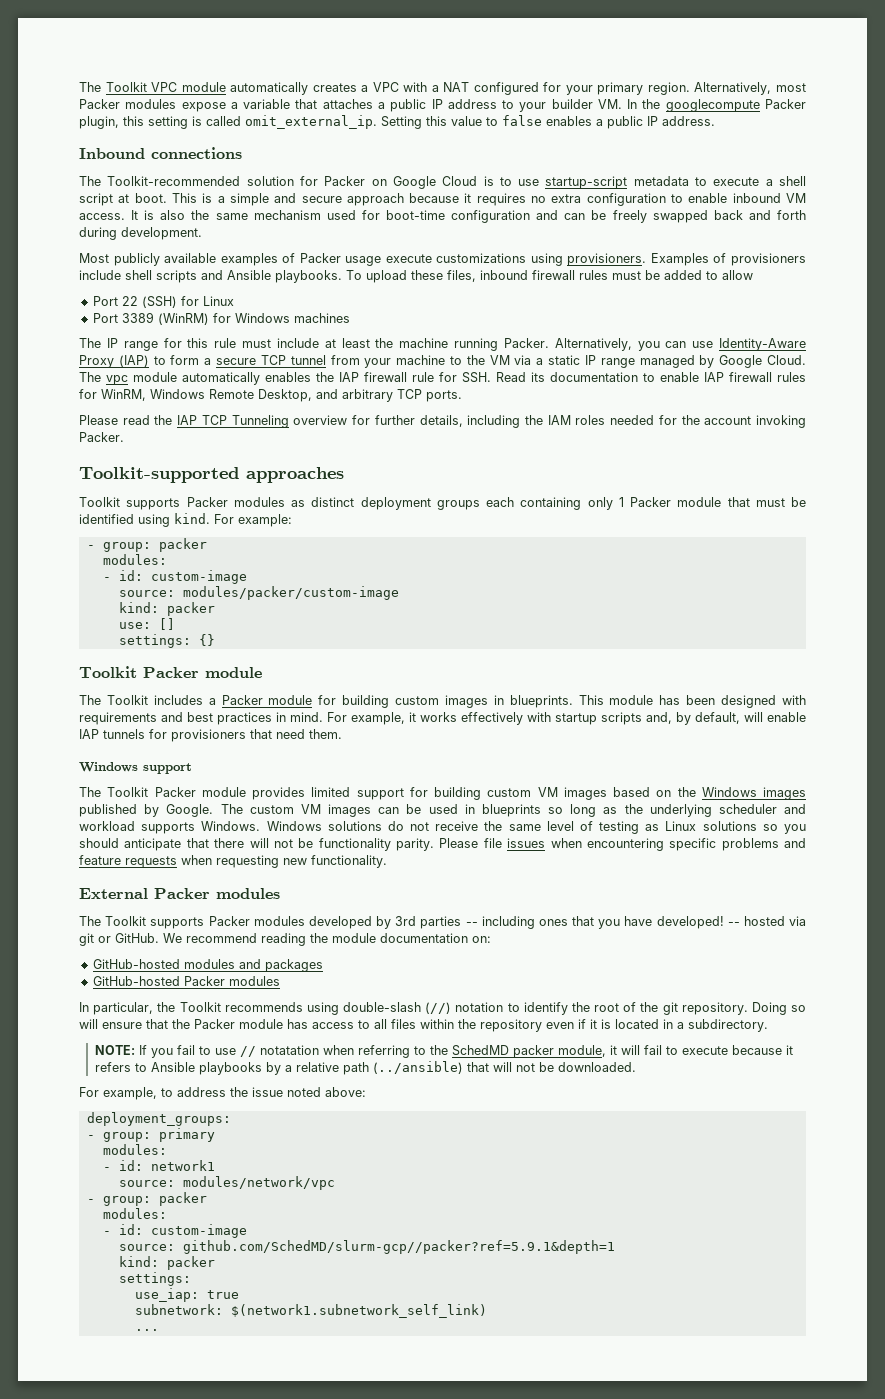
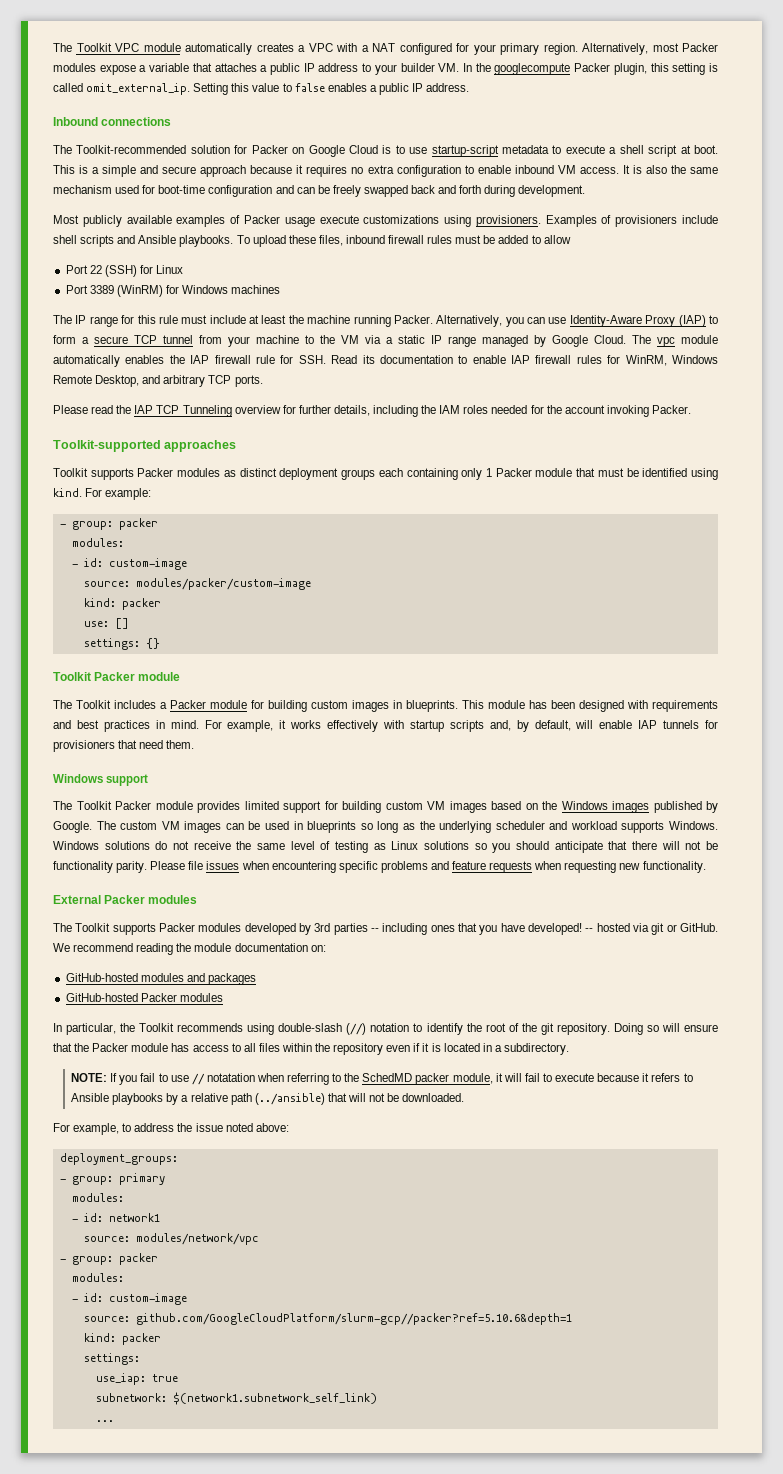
- source: github.com/SchedMD/slurm-gcp//packer?ref=5.9.1&depth=1
+ source: github.com/GoogleCloudPlatform/slurm-gcp//packer?ref=5.10.6&depth=1

